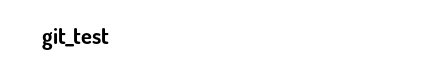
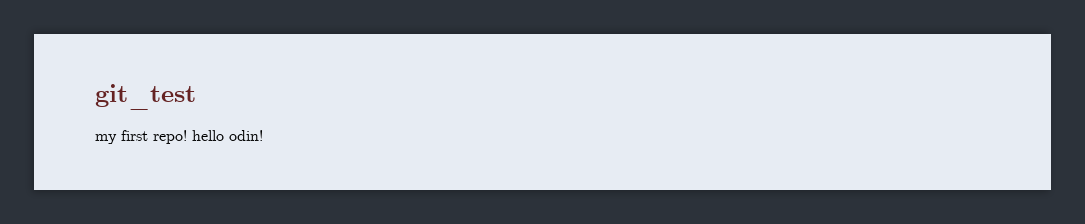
+ my first repo! hello odin!

